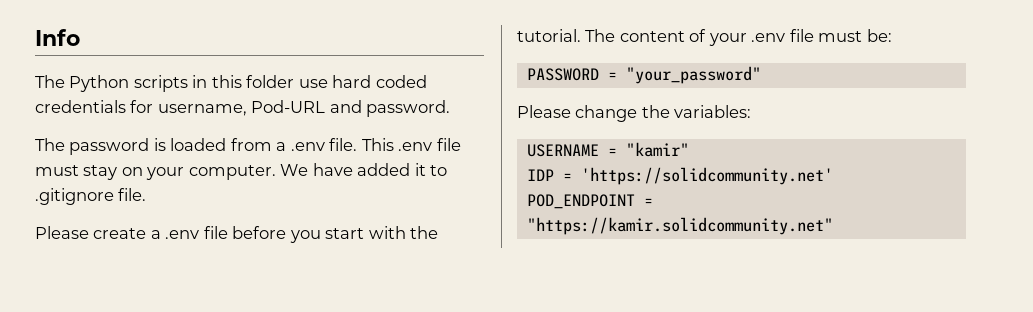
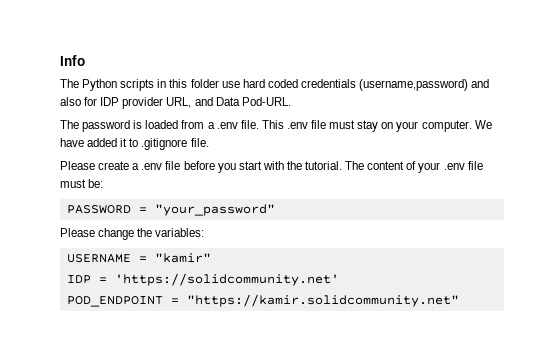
- The Python scripts in this folder use hard coded credentials for username, Pod-URL and password.
+ The Python scripts in this folder use hard coded credentials (username,password) and also for IDP provider URL, and Data Pod-URL.

